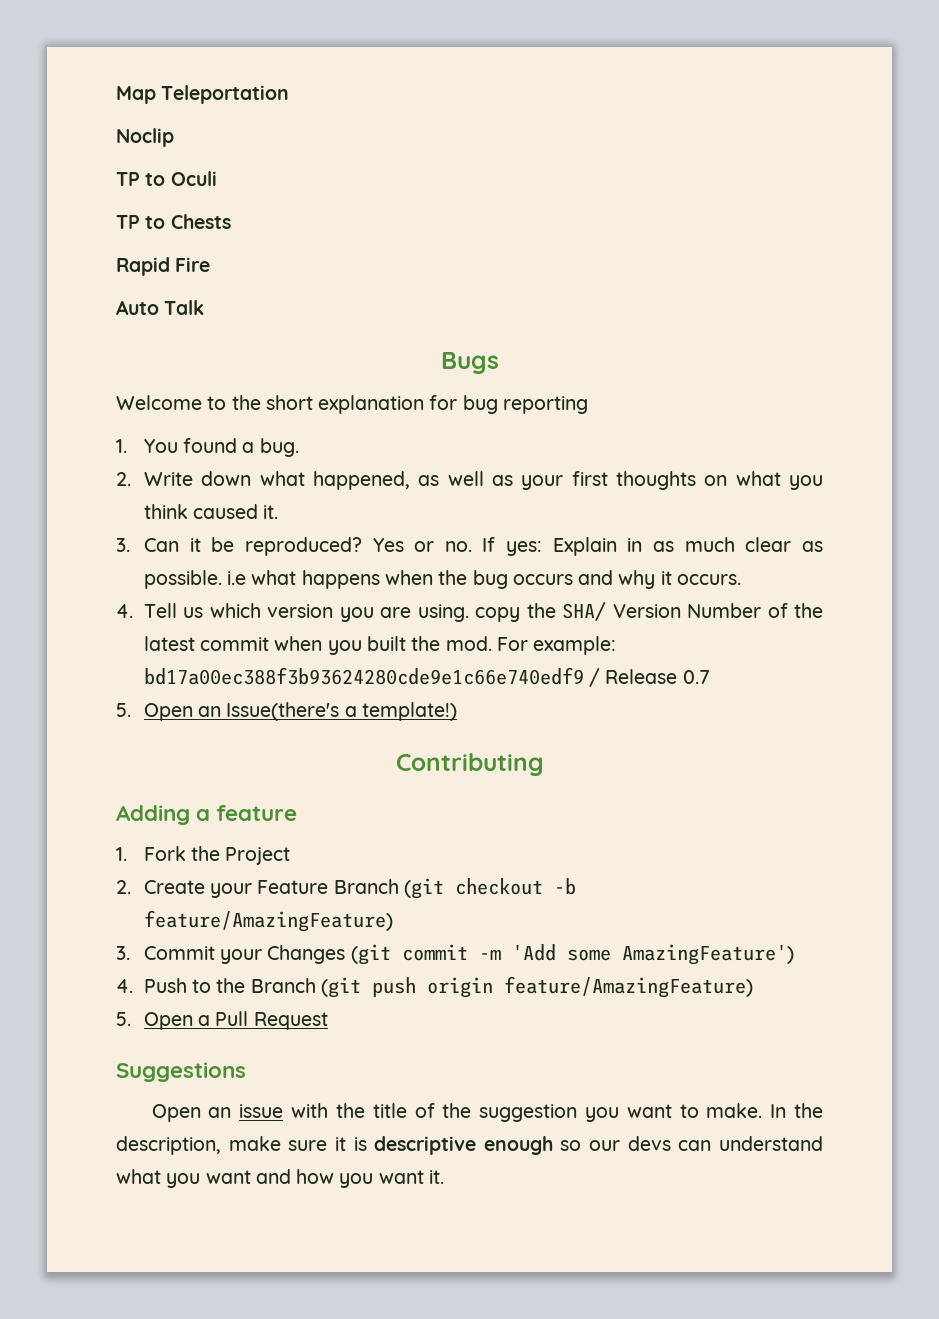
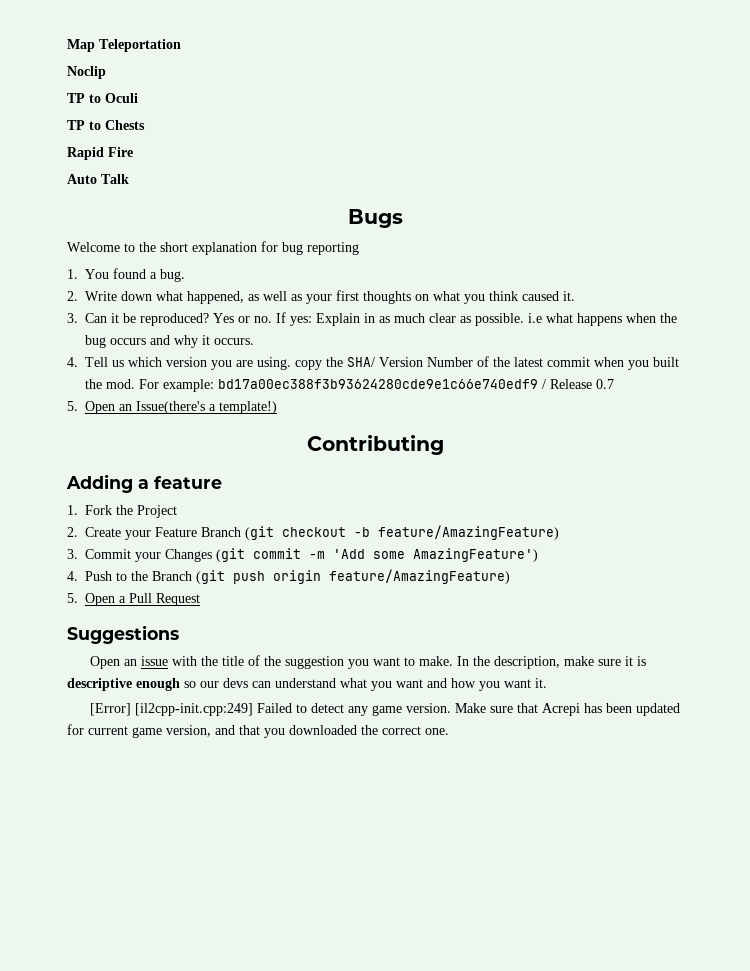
+ [Error] [il2cpp-init.cpp:249] Failed to detect any game version. Make sure that Acrepi has been updated for current game version, and that you downloaded the correct one.

